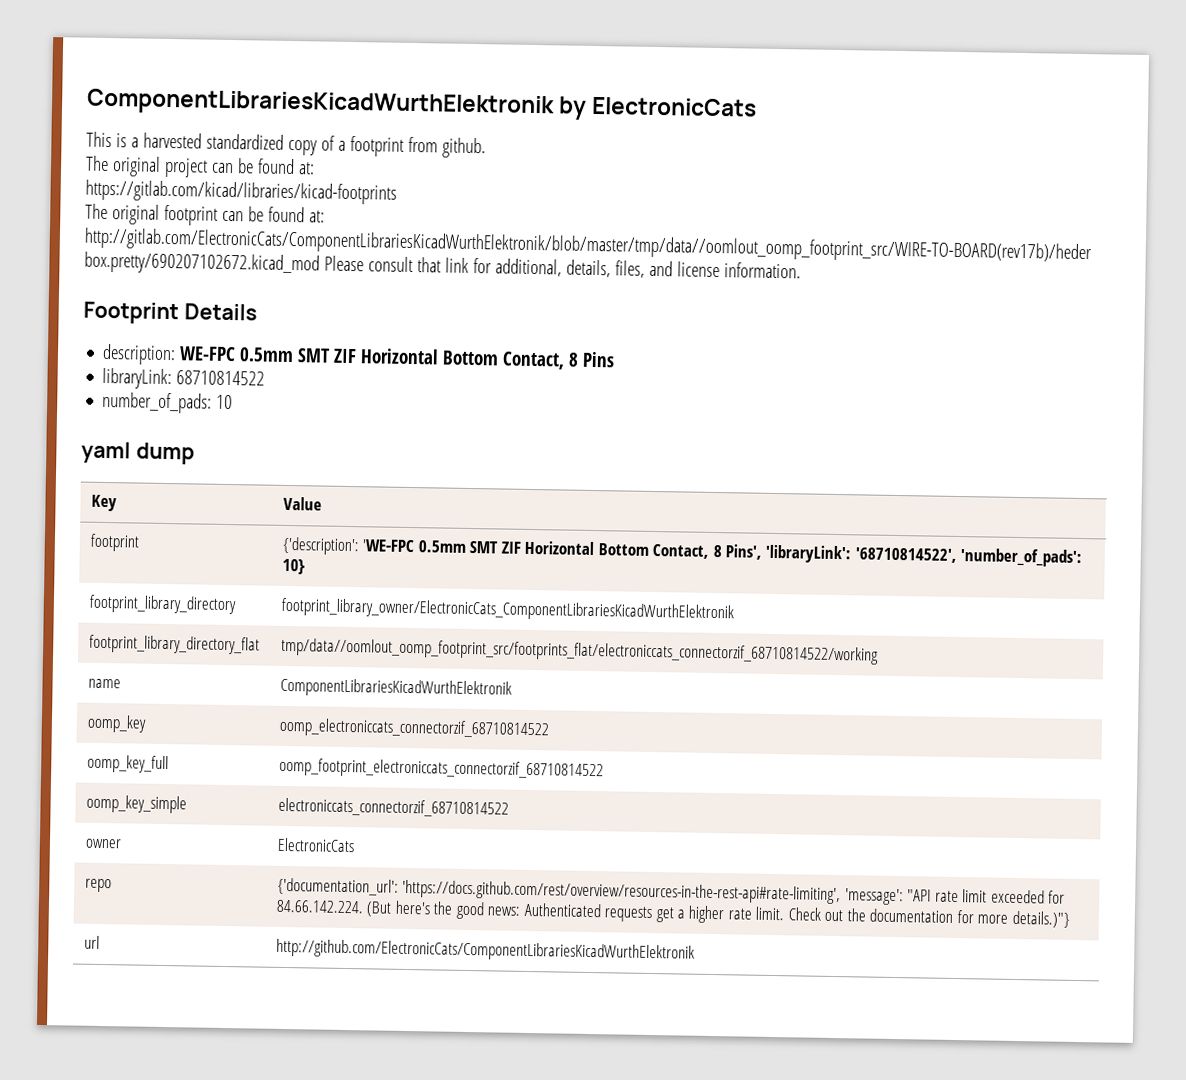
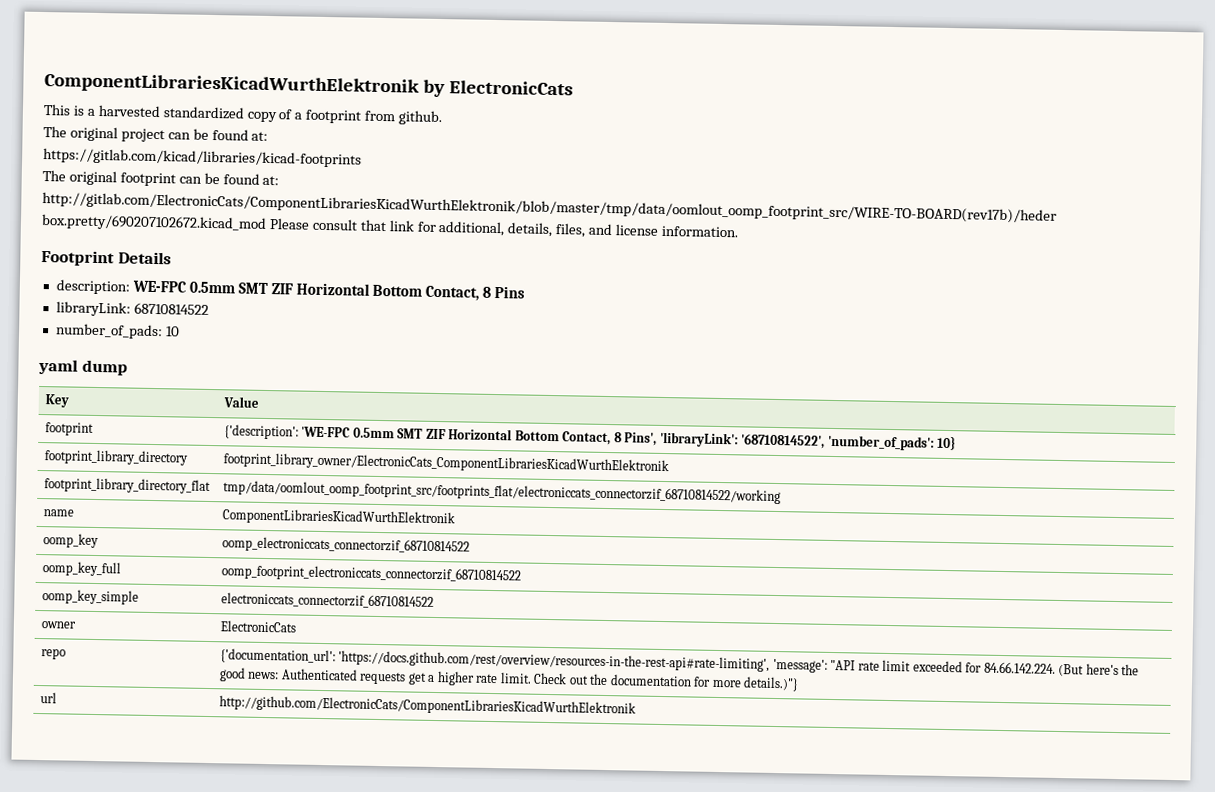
- The original footprint can be found at: http://gitlab.com/ElectronicCats/ComponentLibrariesKicadWurthElektronik/blob/master/tmp/data//oomlout_oomp_footprint_src/WIRE-TO-BOARD(rev17b)/heder box.pretty/690207102672.kicad_mod Please consult that link for additional, details, files, and license information.
+ The original footprint can be found at: http://gitlab.com/ElectronicCats/ComponentLibrariesKicadWurthElektronik/blob/master/tmp/data/oomlout_oomp_footprint_src/WIRE-TO-BOARD(rev17b)/heder box.pretty/690207102672.kicad_mod Please consult that link for additional, details, files, and license information.
- footprint_library_directory_flat | tmp/data//oomlout_oomp_footprint_src/footprints_flat/electroniccats_connectorzif_68710814522/working
+ footprint_library_directory_flat | tmp/data/oomlout_oomp_footprint_src/footprints_flat/electroniccats_connectorzif_68710814522/working

